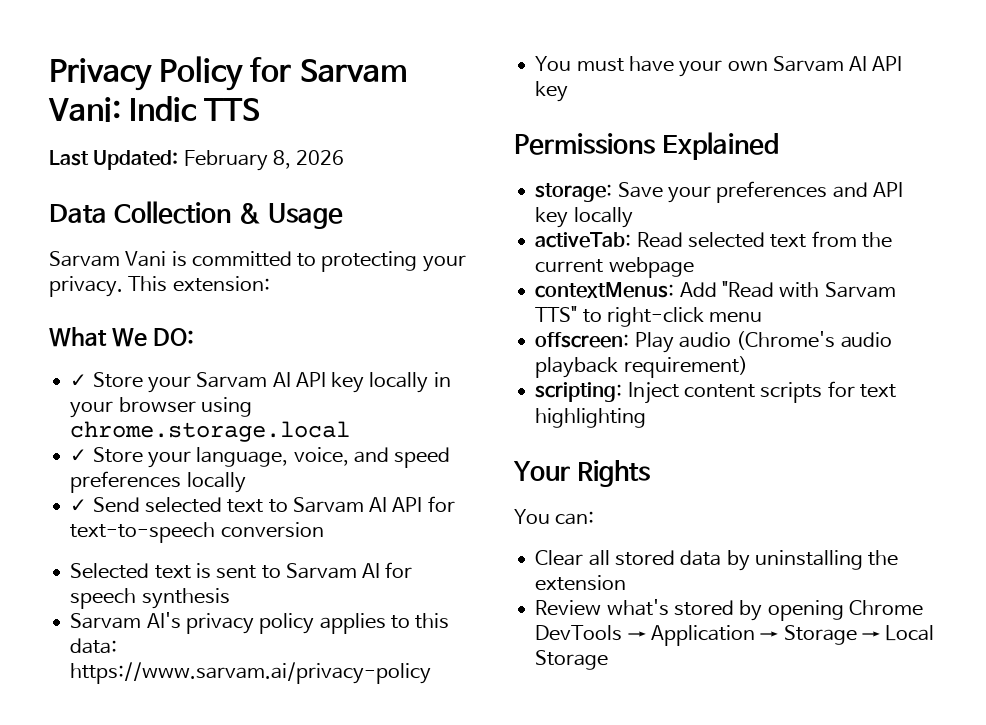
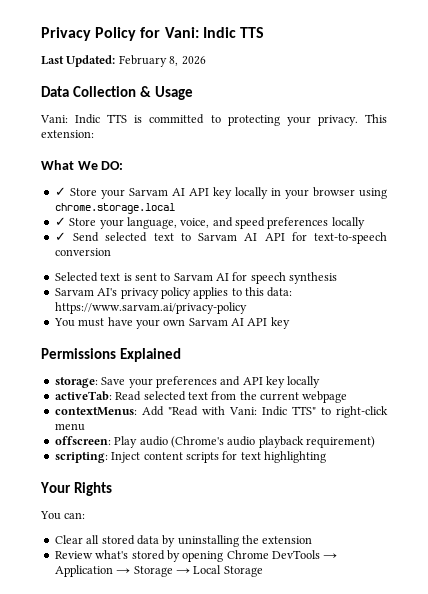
- Privacy Policy for Sarvam Vani: Indic TTS
+ Privacy Policy for Vani: Indic TTS
- Sarvam Vani is committed to protecting your privacy.
+ Vani: Indic TTS is committed to protecting your privacy.
- contextMenus: Add "Read with Sarvam TTS" to right-click menu
+ contextMenus: Add "Read with Vani: Indic TTS" to right-click menu

